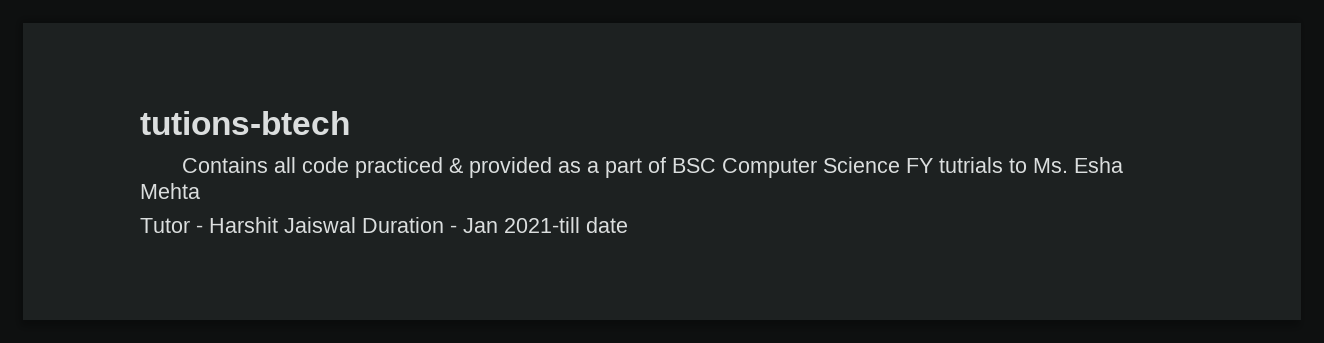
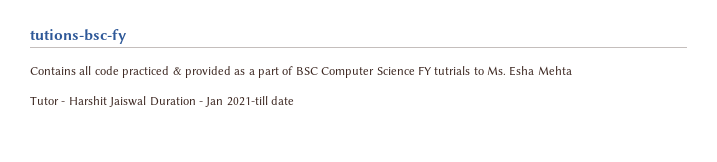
- tutions-btech
+ tutions-bsc-fy

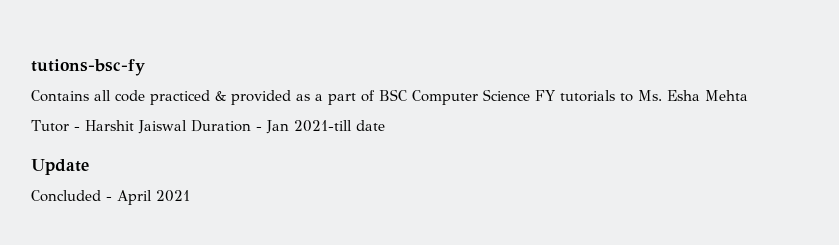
- Contains all code practiced & provided as a part of BSC Computer Science FY tutrials to Ms. Esha Mehta
+ Contains all code practiced & provided as a part of BSC Computer Science FY tutorials to Ms. Esha Mehta
+ Update
+ Concluded - April 2021

